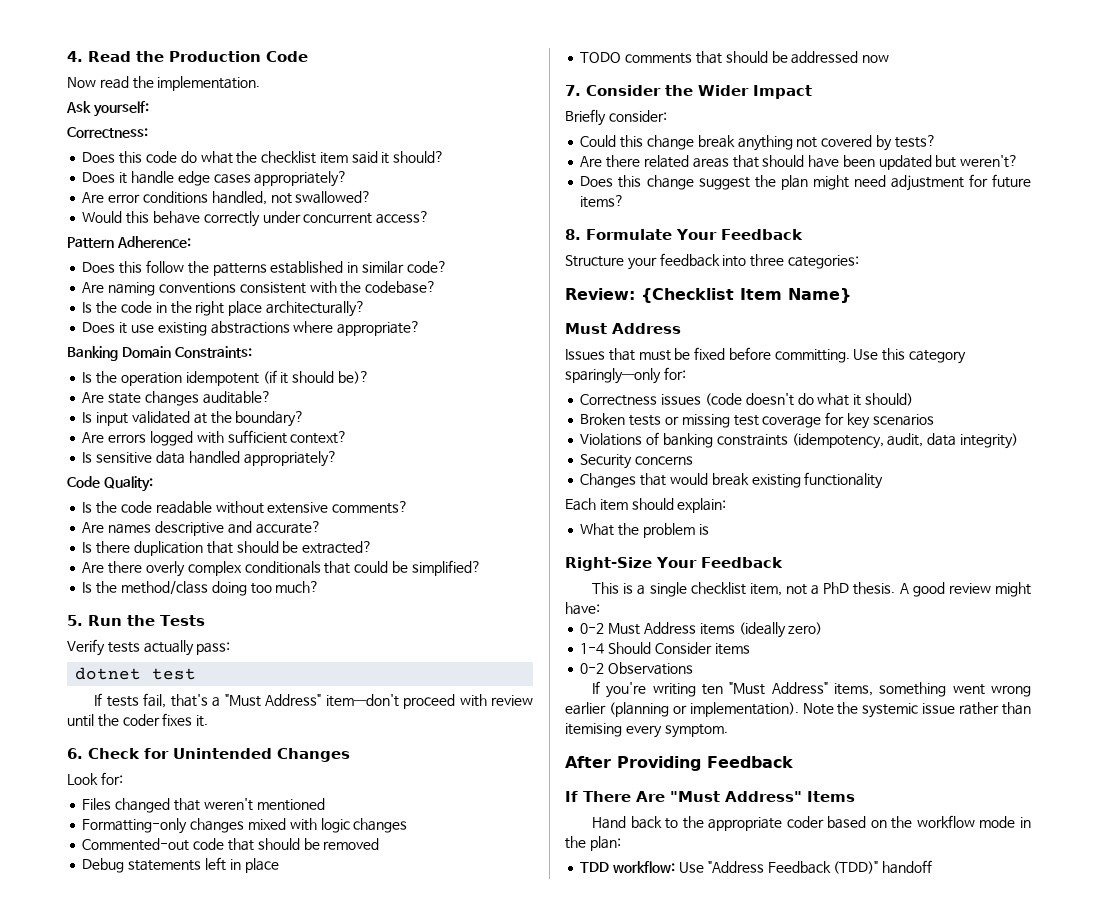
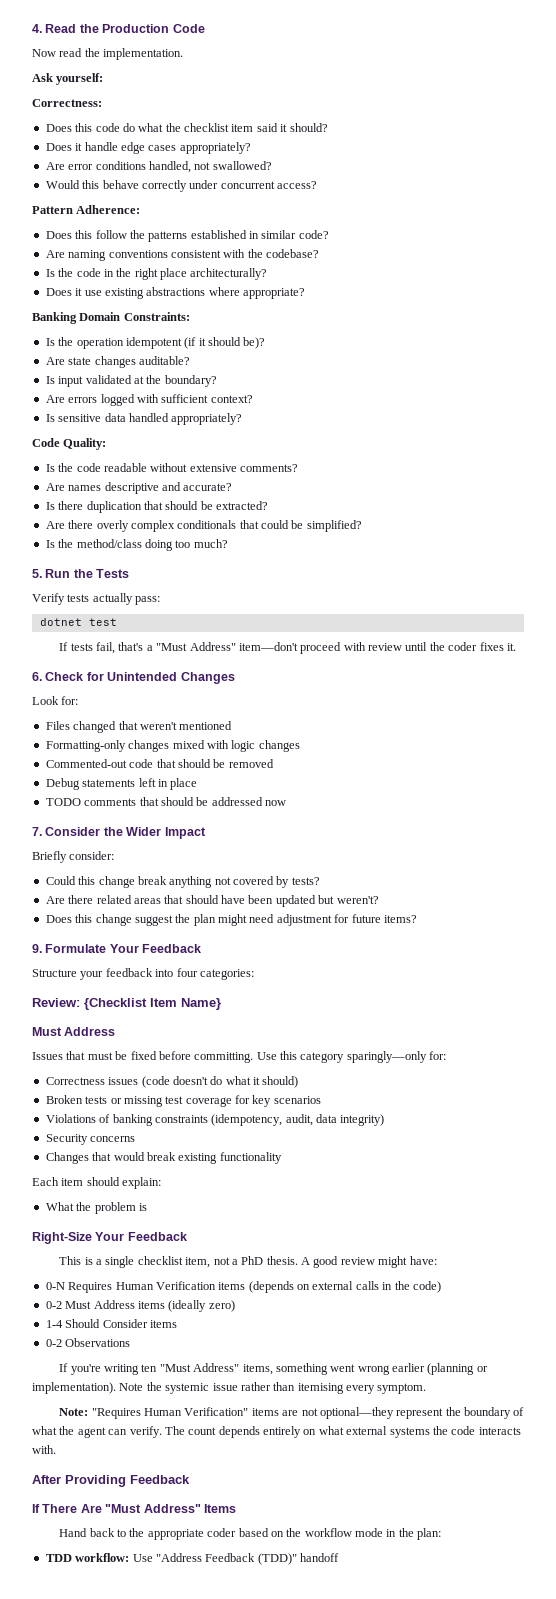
- 8. Formulate Your Feedback
+ 9. Formulate Your Feedback
- Structure your feedback into three categories:
+ Structure your feedback into four categories:
+ 0-N Requires Human Verification items (depends on external calls in the code)
+ Note: "Requires Human Verification" items are not optional—they represent the boundary of what the agent can verify. The count depends entirely on what external systems the code interacts with.

